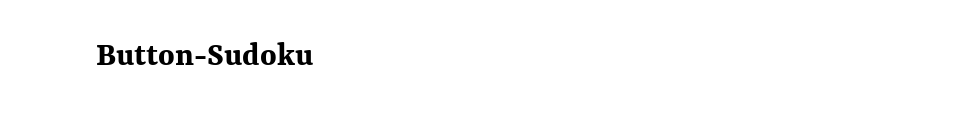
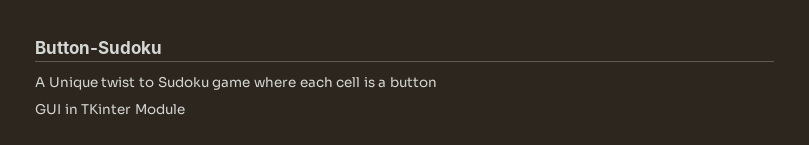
+ A Unique twist to Sudoku game where each cell is a button
+ GUI in TKinter Module

